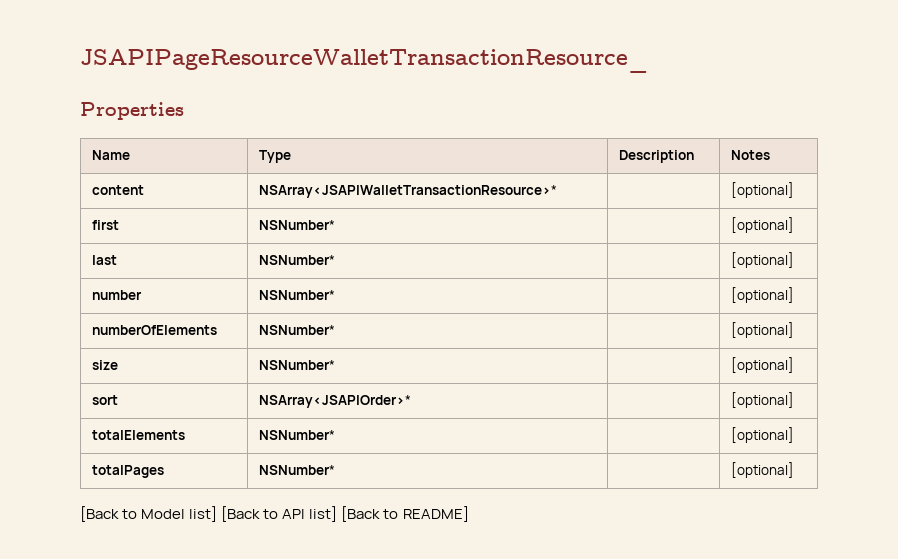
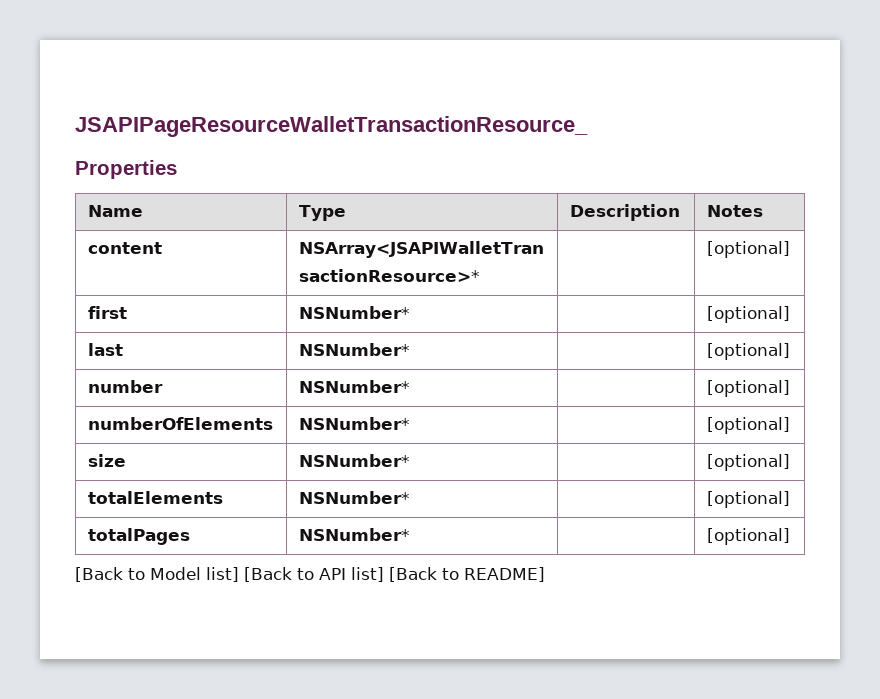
- sort | NSArray<JSAPIOrder>* | | [optional]

